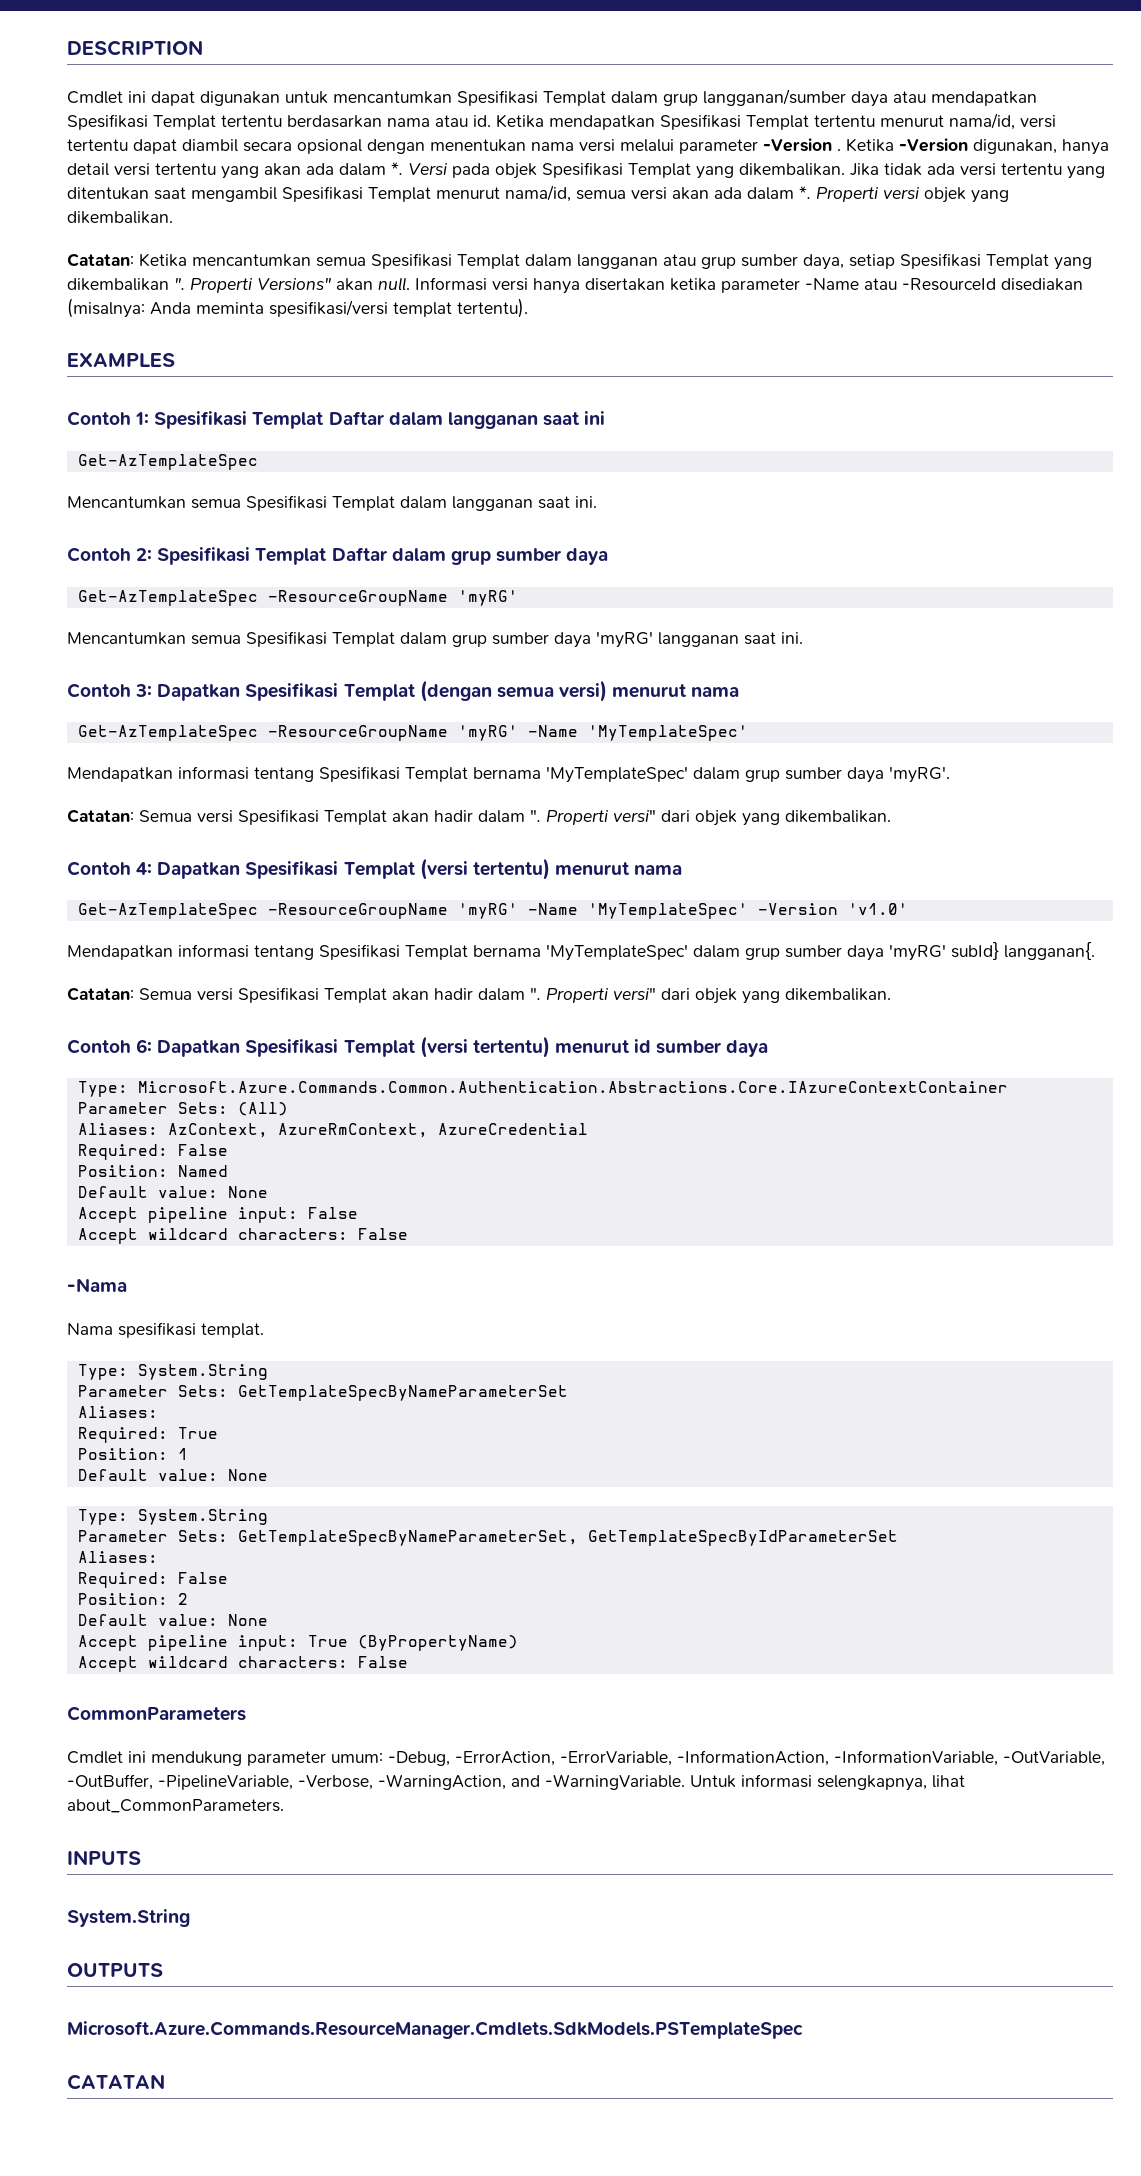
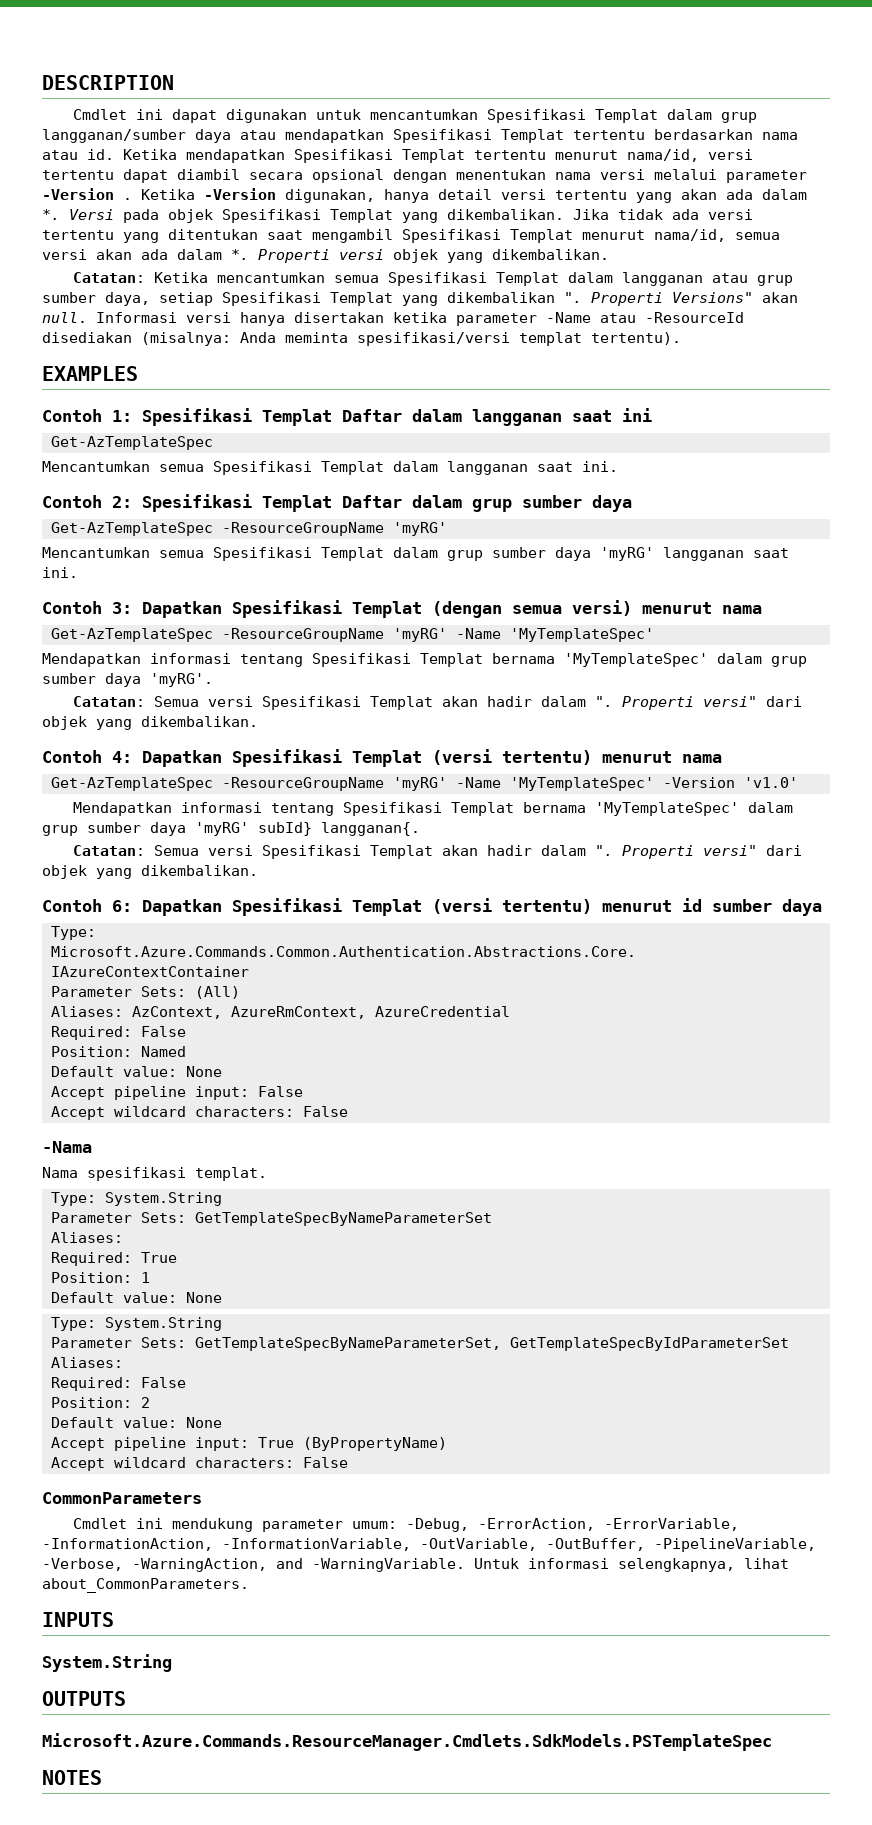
- CATATAN
+ NOTES

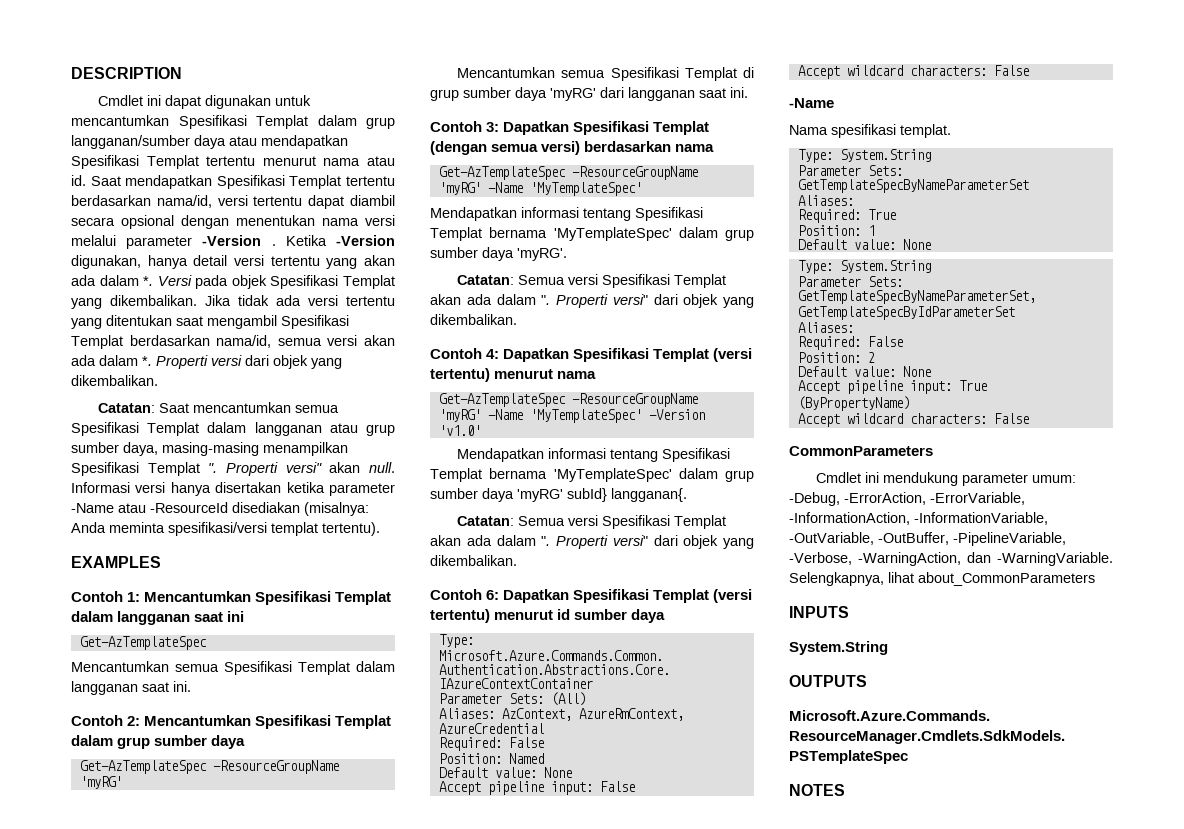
- Cmdlet ini dapat digunakan untuk mencantumkan Spesifikasi Templat dalam grup langganan/sumber daya atau mendapatkan Spesifikasi Templat tertentu berdasarkan nama atau id.
+ Cmdlet ini dapat digunakan untuk mencantumkan Spesifikasi Templat dalam grup langganan/sumber daya atau mendapatkan Spesifikasi Templat tertentu menurut nama atau id.
- Ketika mendapatkan Spesifikasi Templat tertentu menurut nama/id, versi tertentu dapat diambil secara opsional dengan menentukan nama versi melalui parameter -Version .
+ Saat mendapatkan Spesifikasi Templat tertentu berdasarkan nama/id, versi tertentu dapat diambil secara opsional dengan menentukan nama versi melalui parameter -Version .
- Jika tidak ada versi tertentu yang ditentukan saat mengambil Spesifikasi Templat menurut nama/id, semua versi akan ada dalam *.
+ Jika tidak ada versi tertentu yang ditentukan saat mengambil Spesifikasi Templat berdasarkan nama/id, semua versi akan ada dalam *.
- Properti versi objek yang dikembalikan.
+ Properti versi dari objek yang dikembalikan.
- Catatan: Ketika mencantumkan semua Spesifikasi Templat dalam langganan atau grup sumber daya, setiap Spesifikasi Templat yang dikembalikan ". Properti Versions" akan null.
+ Catatan: Saat mencantumkan semua Spesifikasi Templat dalam langganan atau grup sumber daya, masing-masing menampilkan Spesifikasi Templat ". Properti versi" akan null.
- Contoh 1: Spesifikasi Templat Daftar dalam langganan saat ini
+ Contoh 1: Mencantumkan Spesifikasi Templat dalam langganan saat ini
- Contoh 2: Spesifikasi Templat Daftar dalam grup sumber daya
+ Contoh 2: Mencantumkan Spesifikasi Templat dalam grup sumber daya
- Mencantumkan semua Spesifikasi Templat dalam grup sumber daya 'myRG' langganan saat ini.
+ Mencantumkan semua Spesifikasi Templat di grup sumber daya 'myRG' dari langganan saat ini.
- Contoh 3: Dapatkan Spesifikasi Templat (dengan semua versi) menurut nama
+ Contoh 3: Dapatkan Spesifikasi Templat (dengan semua versi) berdasarkan nama
  Mendapatkan informasi tentang Spesifikasi Templat bernama 'MyTemplateSpec' dalam grup sumber daya 'myRG'.
- Catatan: Semua versi Spesifikasi Templat akan hadir dalam ".
+ Catatan: Semua versi Spesifikasi Templat akan ada dalam ".
  Mendapatkan informasi tentang Spesifikasi Templat bernama 'MyTemplateSpec' dalam grup sumber daya 'myRG' subId} langganan{.
- Catatan: Semua versi Spesifikasi Templat akan hadir dalam ".
+ Catatan: Semua versi Spesifikasi Templat akan ada dalam ".
  Accept pipeline input: False
  Accept wildcard characters: False
- -Nama
+ -Name
- Cmdlet ini mendukung parameter umum: -Debug, -ErrorAction, -ErrorVariable, -InformationAction, -InformationVariable, -OutVariable, -OutBuffer, -PipelineVariable, -Verbose, -WarningAction, and -WarningVariable. Untuk informasi selengkapnya, lihat about_CommonParameters.
+ Cmdlet ini mendukung parameter umum: -Debug, -ErrorAction, -ErrorVariable, -InformationAction, -InformationVariable, -OutVariable, -OutBuffer, -PipelineVariable, -Verbose, -WarningAction, dan -WarningVariable. Selengkapnya, lihat about_CommonParameters

